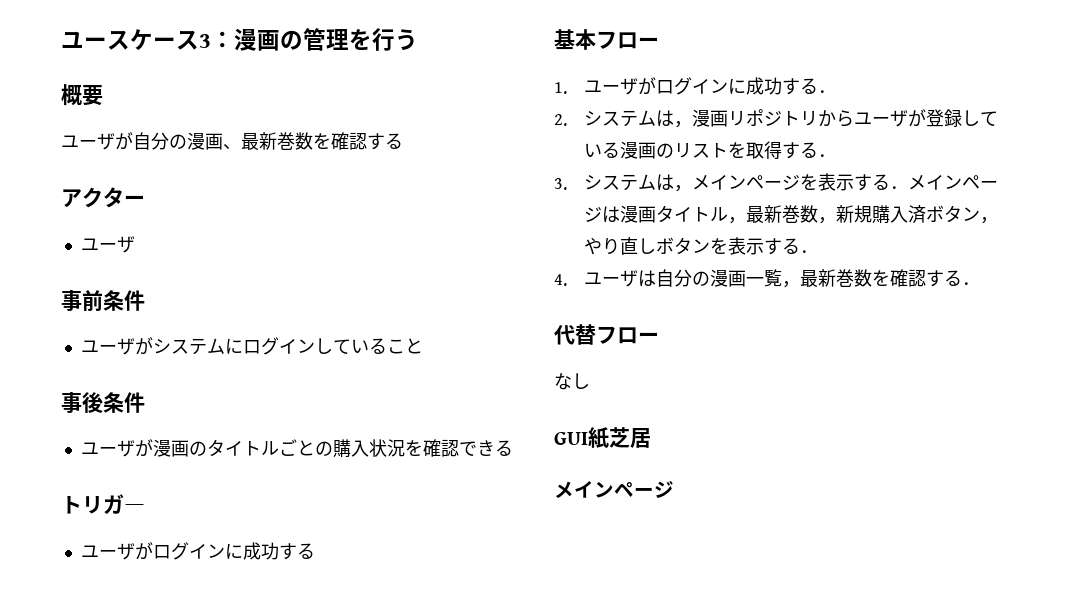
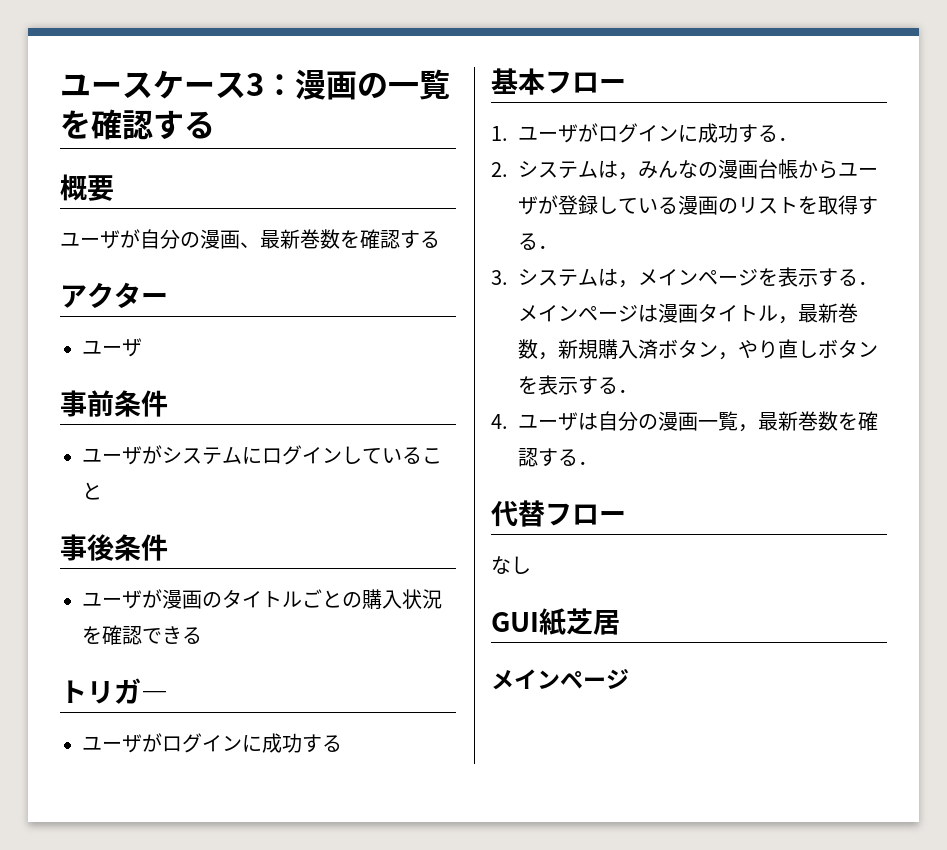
- ユースケース3：漫画の管理を行う
+ ユースケース3：漫画の一覧を確認する
- 2.システムは，漫画リポジトリからユーザが登録している漫画のリストを取得する．
+ 2.システムは，みんなの漫画台帳からユーザが登録している漫画のリストを取得する．

